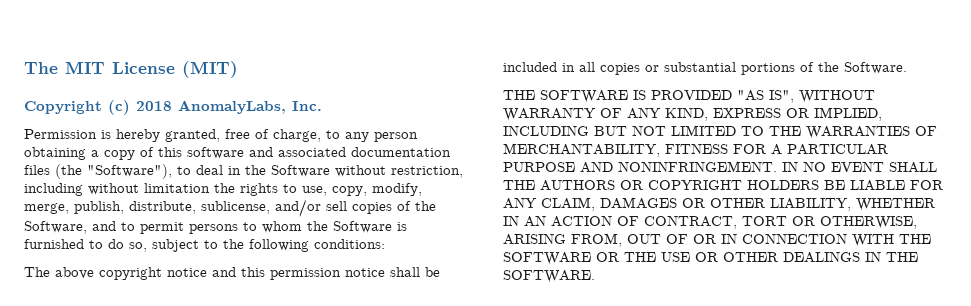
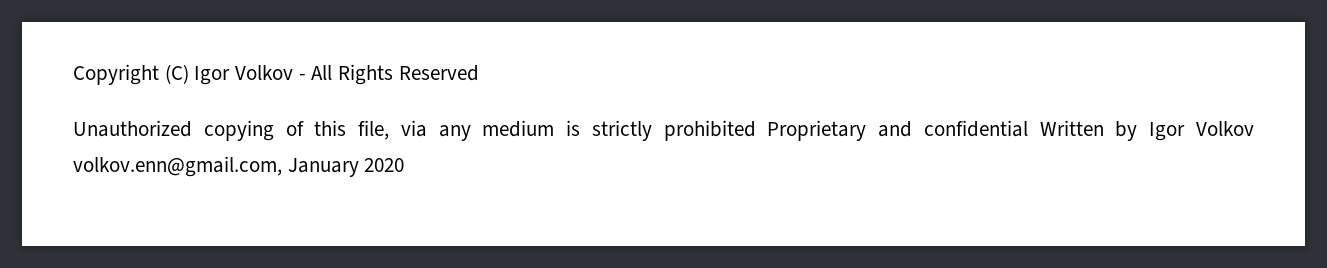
- The MIT License (MIT)
- Copyright (c) 2018 AnomalyLabs, Inc.
- Permission is hereby granted, free of charge, to any person obtaining a copy of this software and associated documentation files (the "Software"), to deal in the Software without restriction, including without limitation the rights to use, copy, modify, merge, publish, distribute, sublicense, and/or sell copies of the Software, and to permit persons to whom the Software is furnished to do so, subject to the following conditions:
- The above copyright notice and this permission notice shall be included in all copies or substantial portions of the Software.
- THE SOFTWARE IS PROVIDED "AS IS", WITHOUT WARRANTY OF ANY KIND, EXPRESS OR IMPLIED, INCLUDING BUT NOT LIMITED TO THE WARRANTIES OF MERCHANTABILITY, FITNESS FOR A PARTICULAR PURPOSE AND NONINFRINGEMENT. IN NO EVENT SHALL THE AUTHORS OR COPYRIGHT HOLDERS BE LIABLE FOR ANY CLAIM, DAMAGES OR OTHER LIABILITY, WHETHER IN AN ACTION OF CONTRACT, TORT OR OTHERWISE, ARISING FROM, OUT OF OR IN CONNECTION WITH THE SOFTWARE OR THE USE OR OTHER DEALINGS IN THE SOFTWARE.
+ Copyright (C) Igor Volkov - All Rights Reserved
+ Unauthorized copying of this file, via any medium is strictly prohibited Proprietary and confidential Written by Igor Volkov volkov.enn@gmail.com, January 2020

